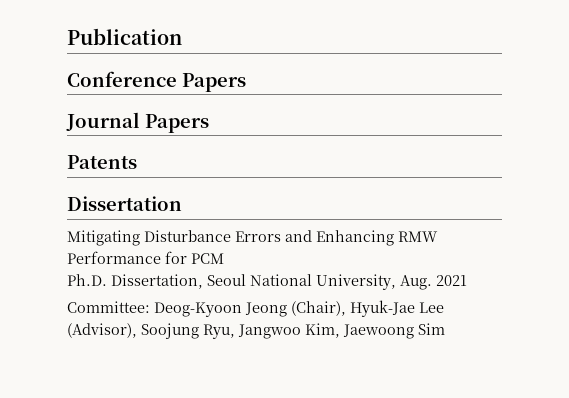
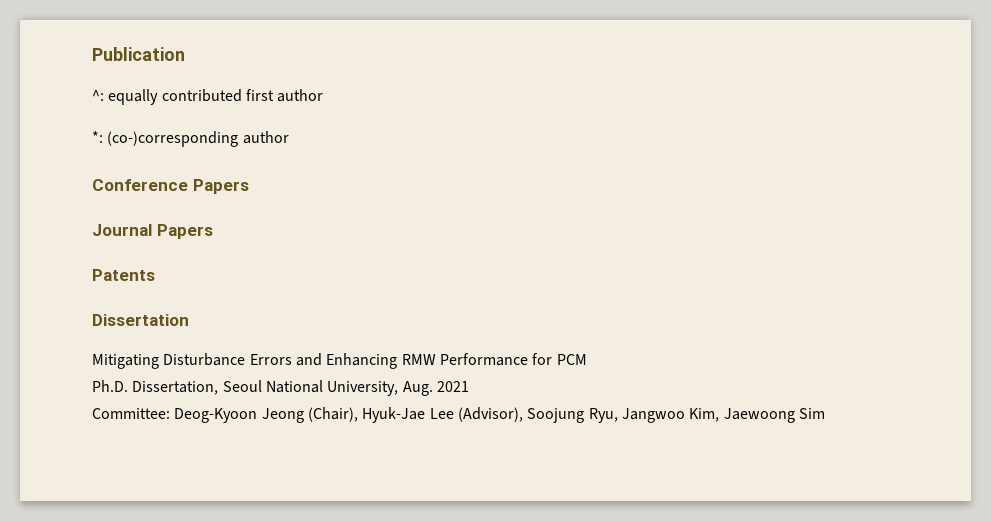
+ ^: equally contributed first author
+ *: (co-)corresponding author

